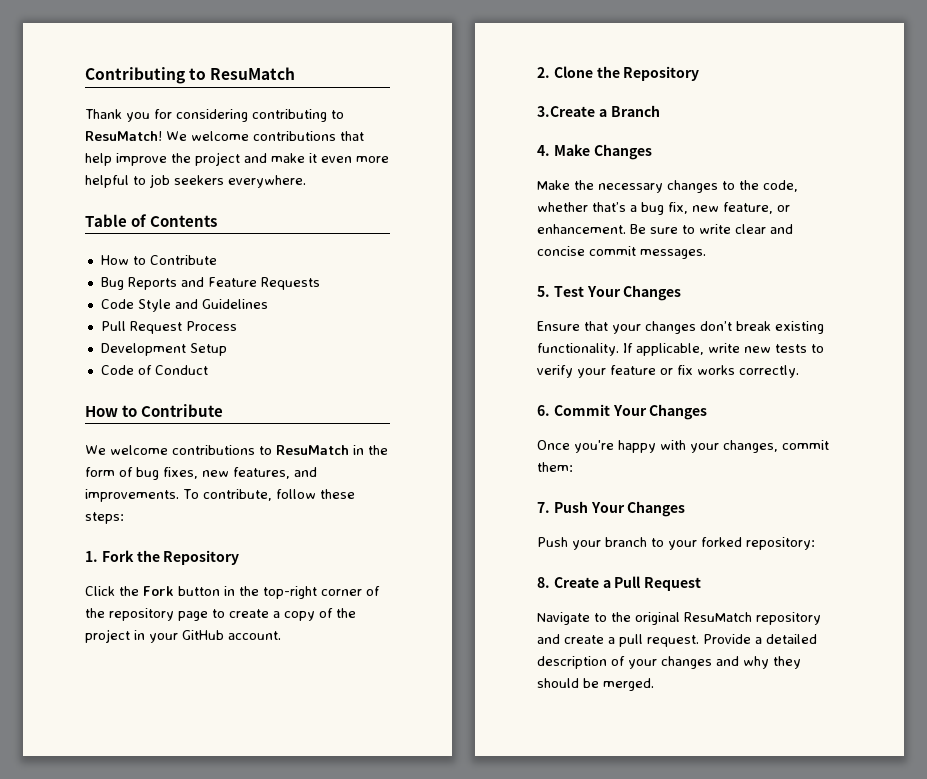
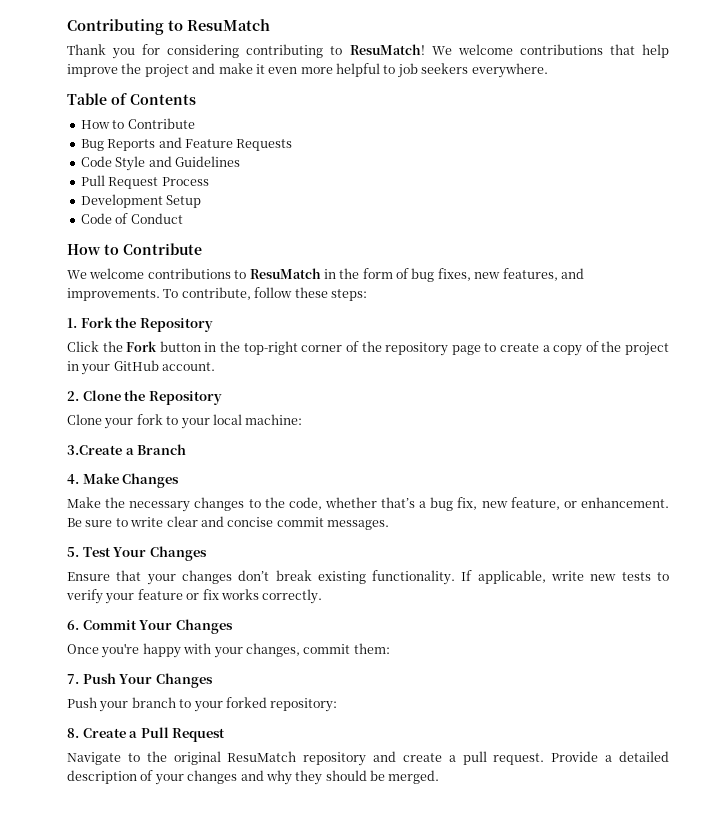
+ Clone your fork to your local machine:

